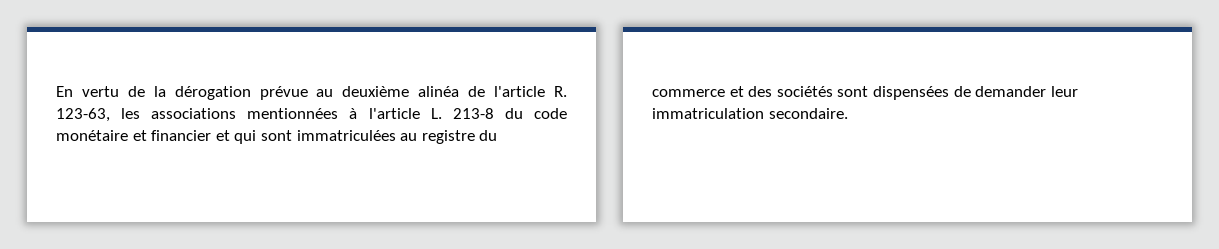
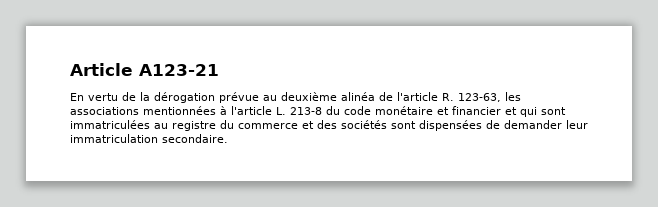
+ Article A123-21

